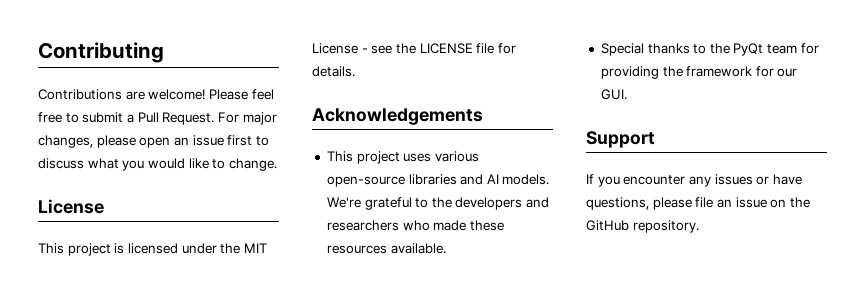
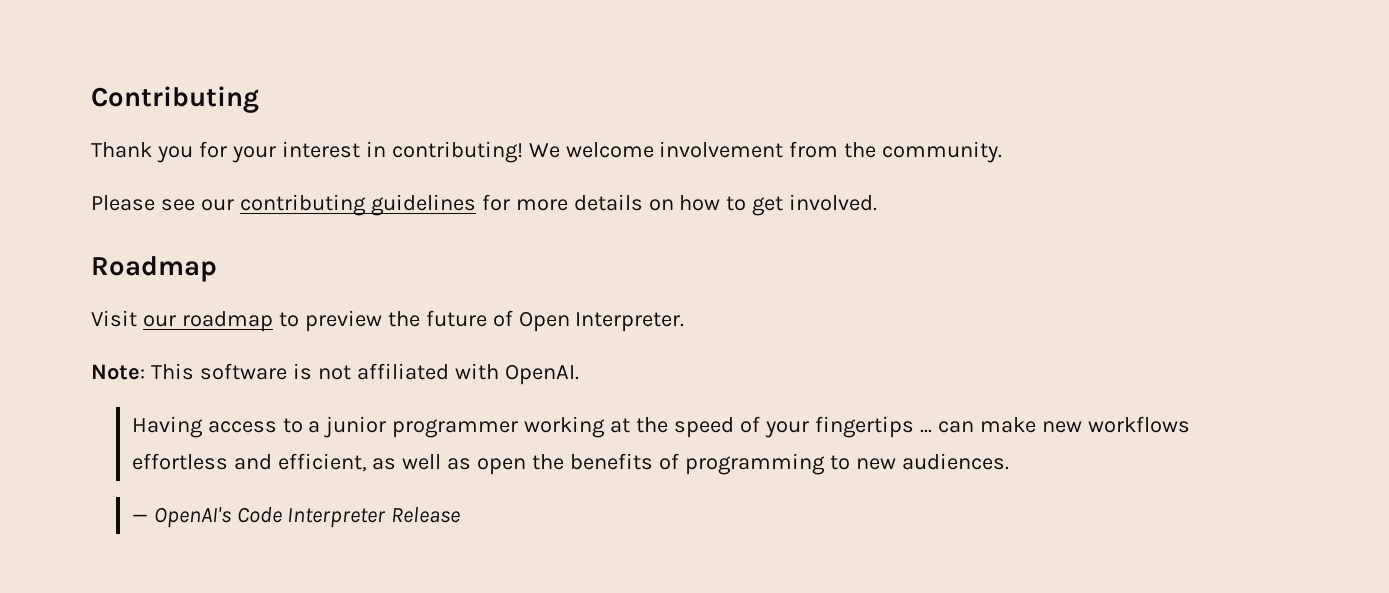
- Contributions are welcome! Please feel free to submit a Pull Request. For major changes, please open an issue first to discuss what you would like to change.
- License
- This project is licensed under the MIT License - see the LICENSE file for details.
- Acknowledgements
- This project uses various open-source libraries and AI models. We're grateful to the developers and researchers who made these resources available.
- Special thanks to the PyQt team for providing the framework for our GUI.
- Support
- If you encounter any issues or have questions, please file an issue on the GitHub repository.
+ Thank you for your interest in contributing! We welcome involvement from the community.
+ Please see our contributing guidelines for more details on how to get involved.
+ Roadmap
+ Visit our roadmap to preview the future of Open Interpreter.
+ Note: This software is not affiliated with OpenAI.
+ Having access to a junior programmer working at the speed of your fingertips ... can make new workflows effortless and efficient, as well as open the benefits of programming to new audiences.
+ — OpenAI's Code Interpreter Release

